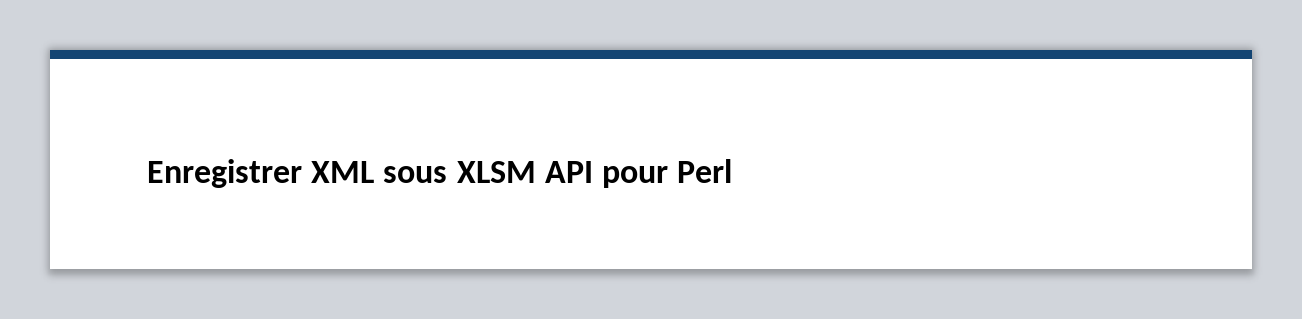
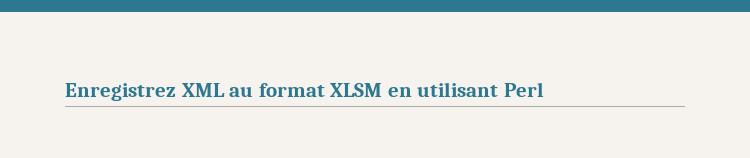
- Enregistrer XML sous XLSM API pour Perl
+ Enregistrez XML au format XLSM en utilisant Perl

